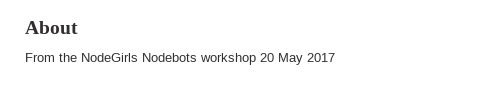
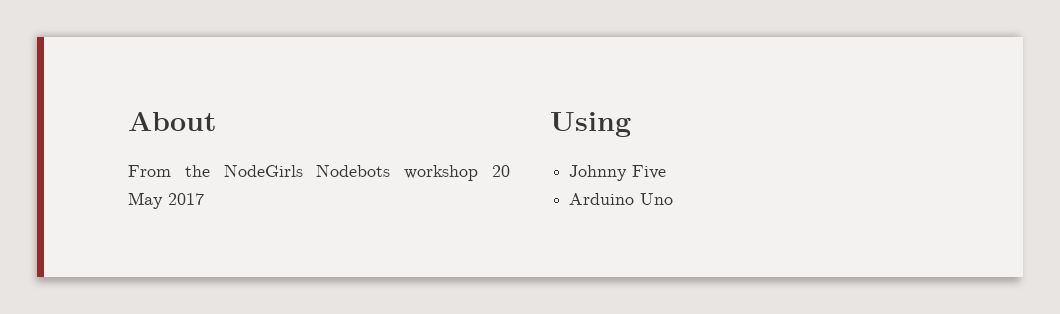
+ Using
+ Johnny Five
+ Arduino Uno

